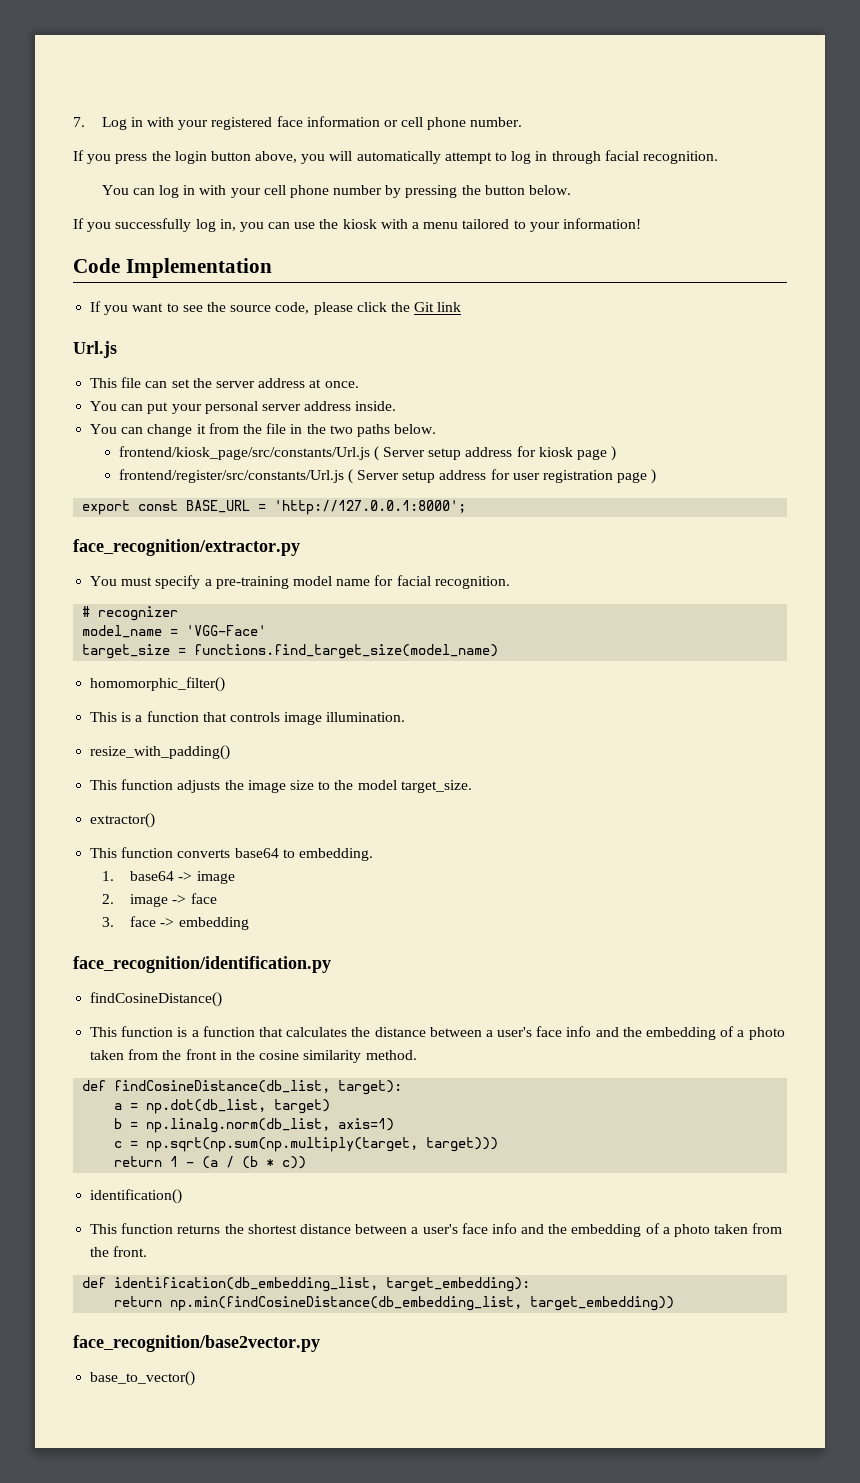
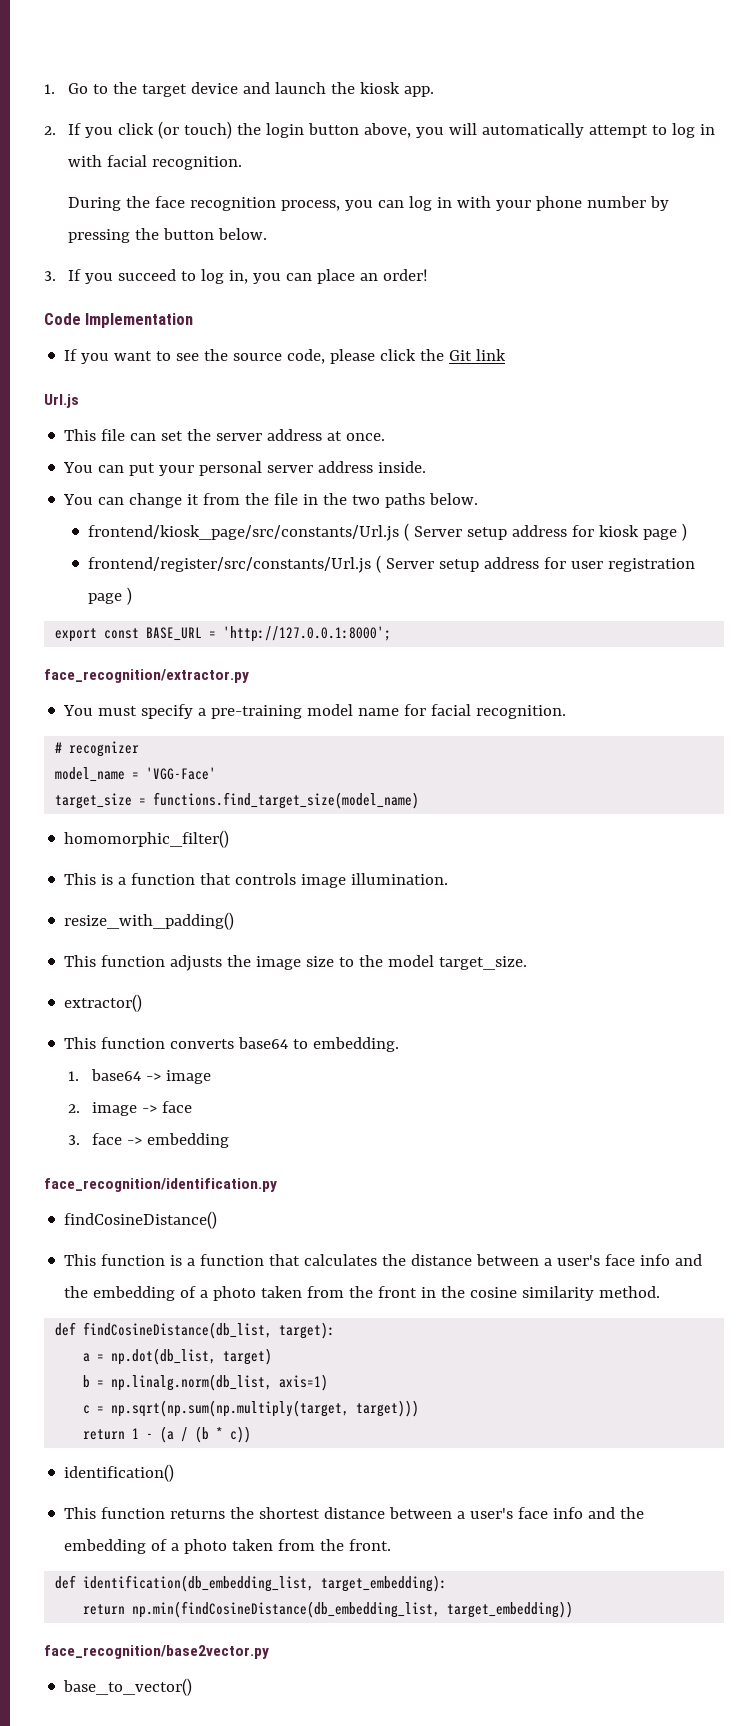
- 7. Log in with your registered face information or cell phone number.
- If you press the login button above, you will automatically attempt to log in through facial recognition.
- You can log in with your cell phone number by pressing the button below.
+ 1. Go to the target device and launch the kiosk app.
+ 2. If you click (or touch) the login button above, you will automatically attempt to log in with facial recognition.
+ During the face recognition process, you can log in with your phone number by pressing the button below.
- If you successfully log in, you can use the kiosk with a menu tailored to your information!
+ 3. If you succeed to log in, you can place an order!

